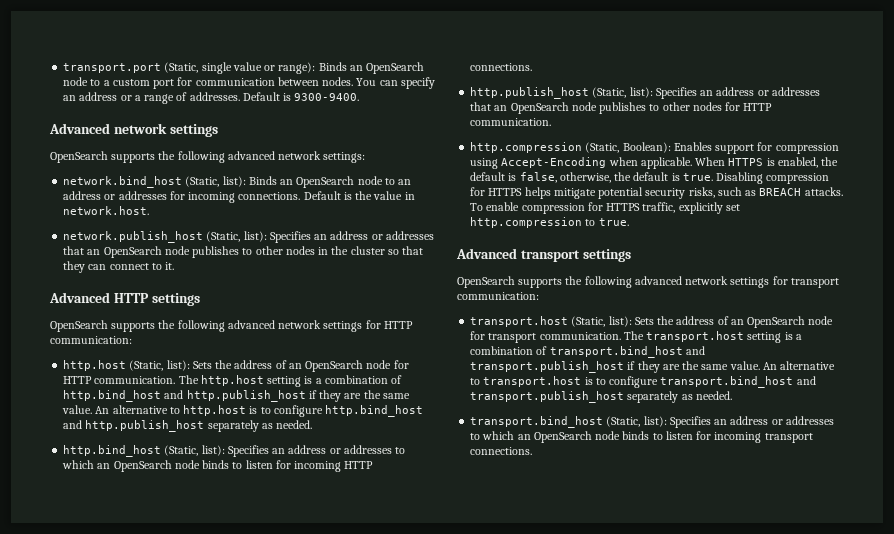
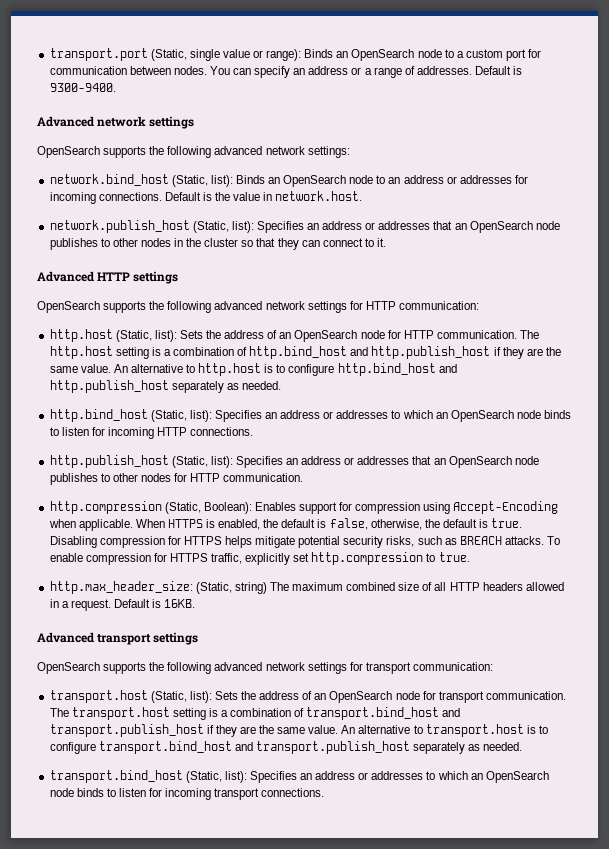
+ http.max_header_size: (Static, string) The maximum combined size of all HTTP headers allowed in a request. Default is 16KB.

